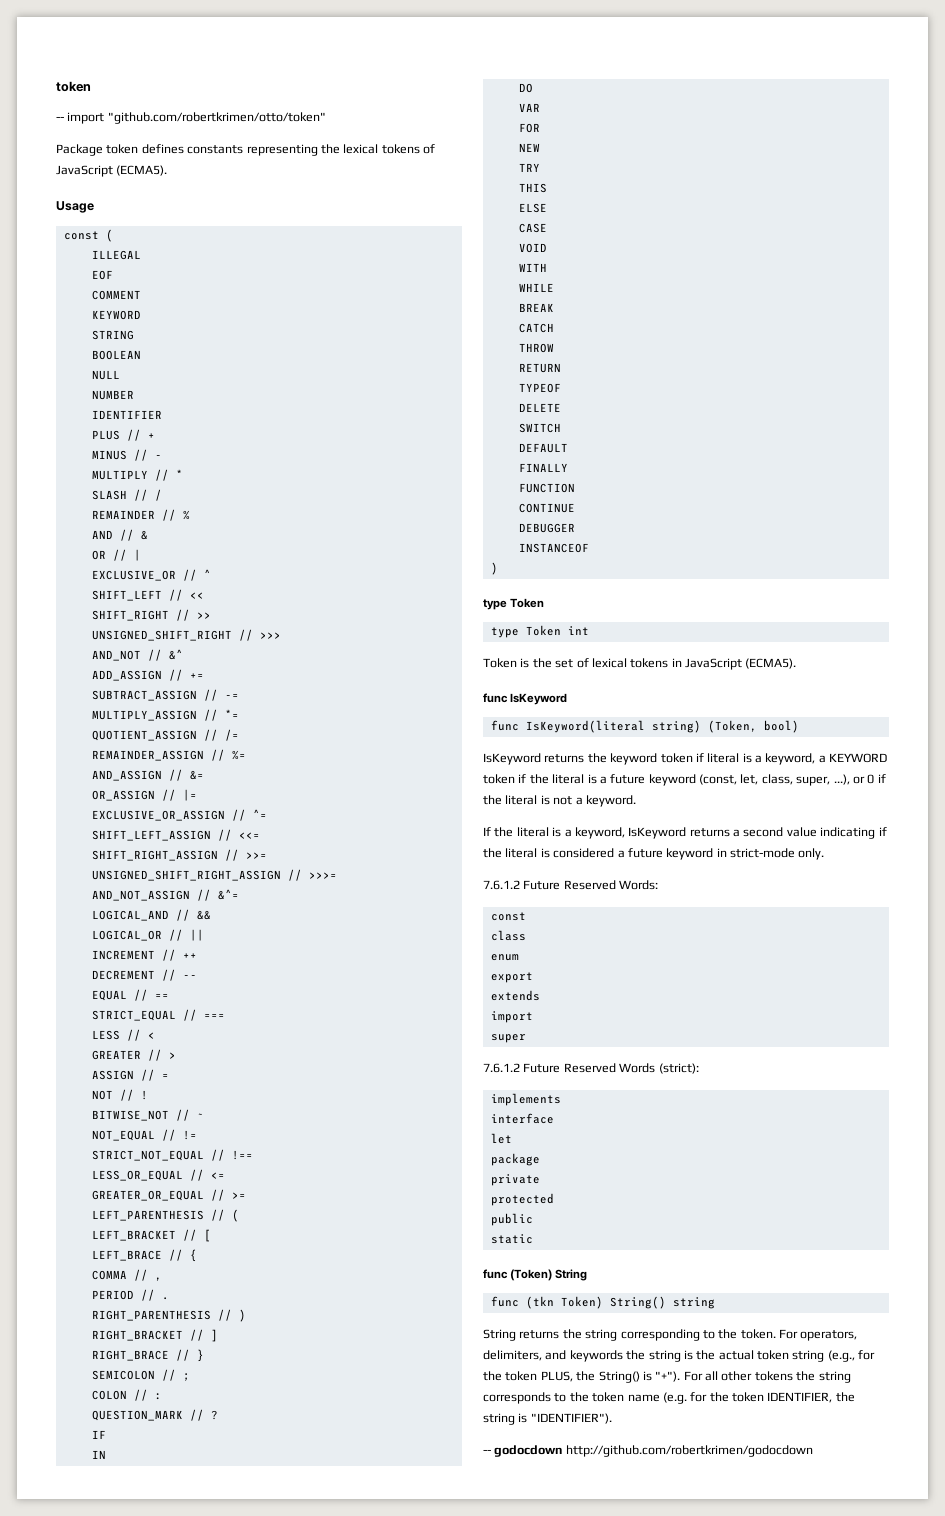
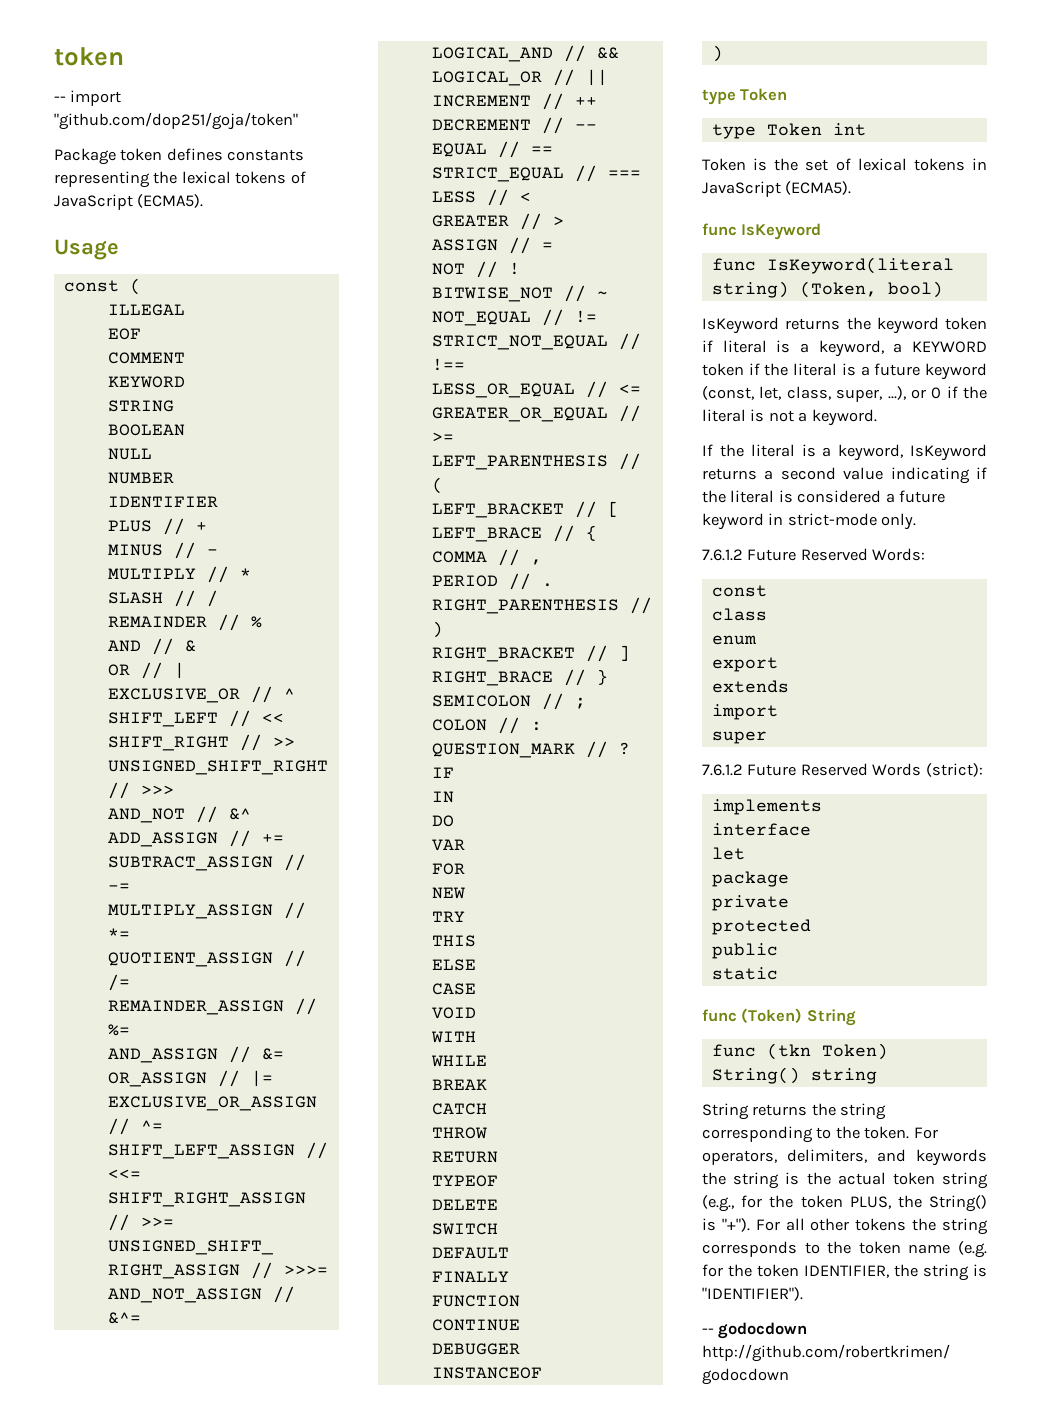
- -- import "github.com/robertkrimen/otto/token"
+ -- import "github.com/dop251/goja/token"

